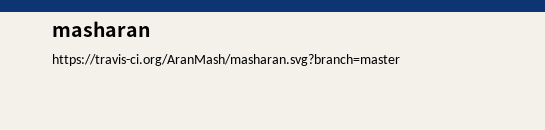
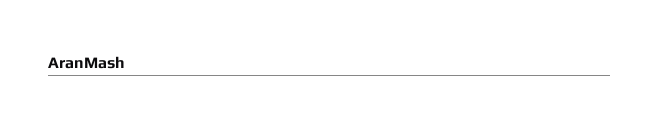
- masharan
- https://travis-ci.org/AranMash/masharan.svg?branch=master
+ AranMash

